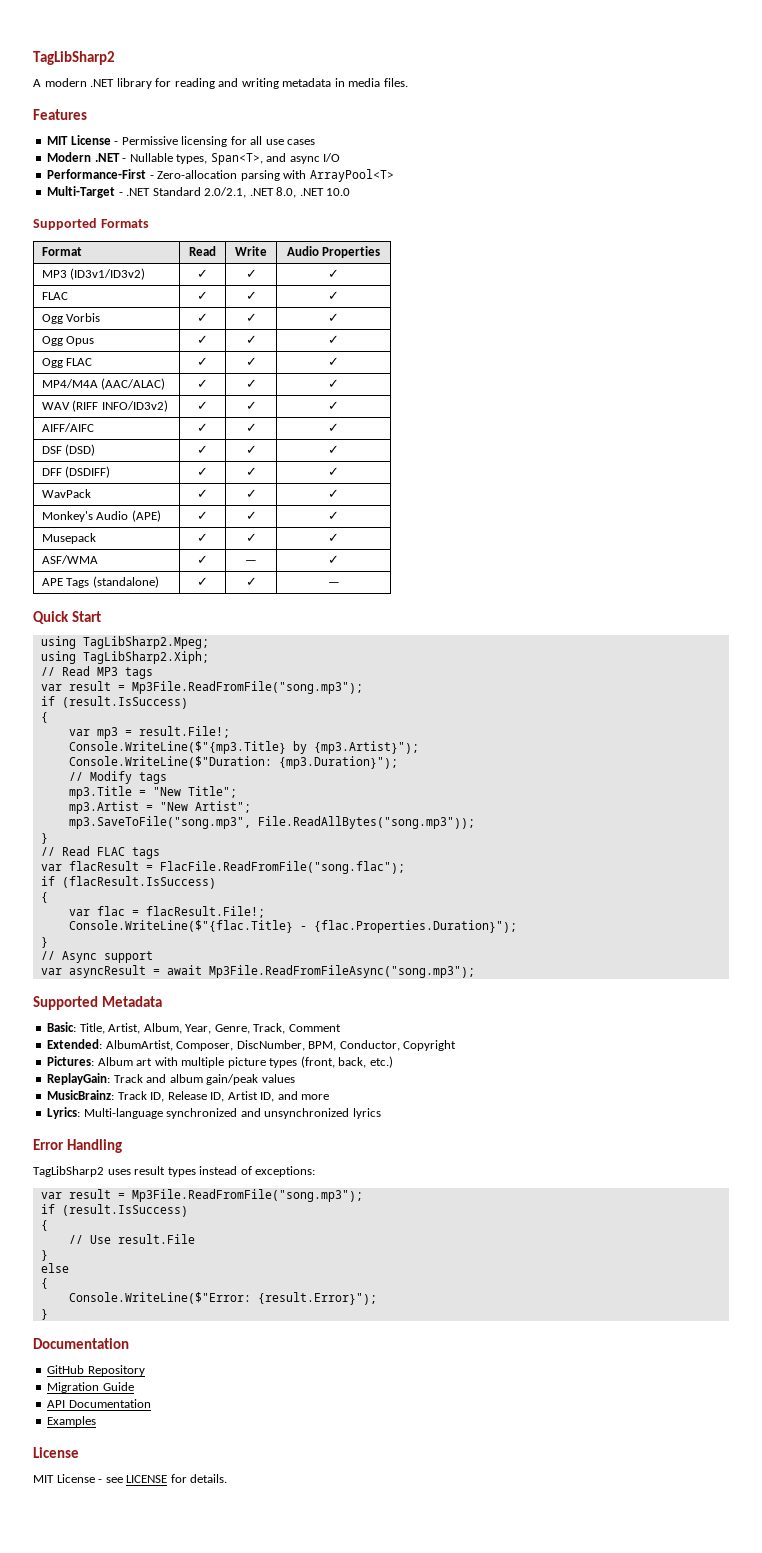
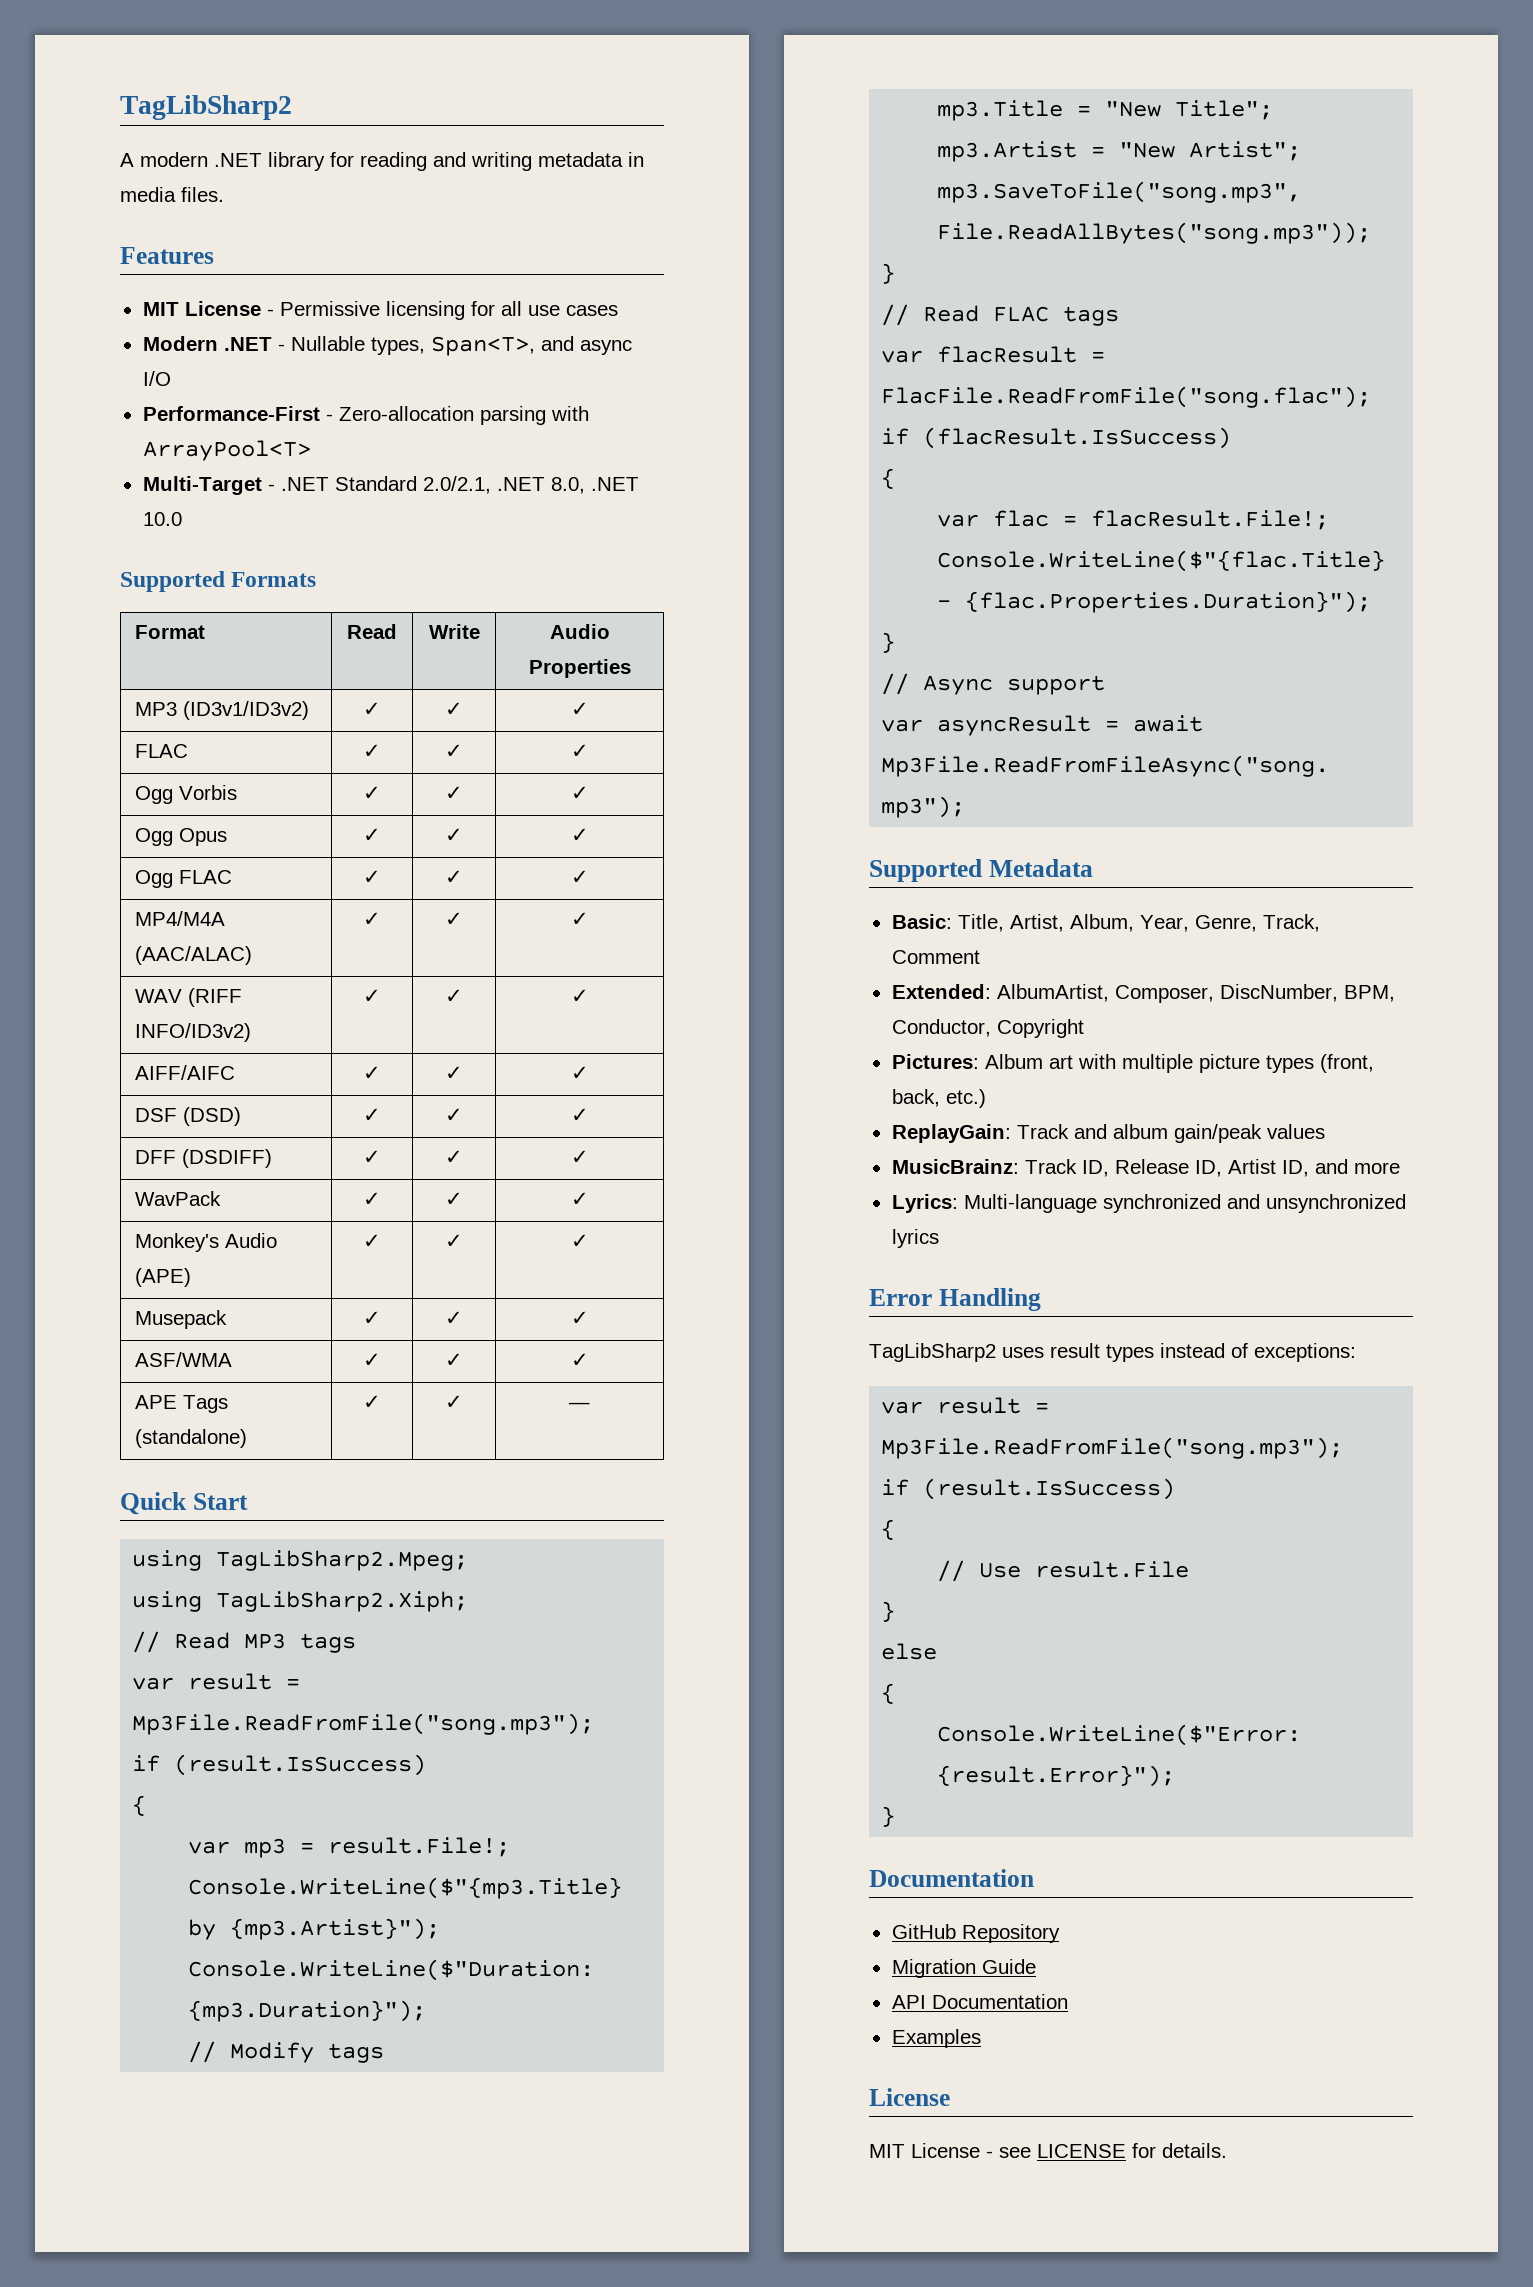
- ASF/WMA | ✓ | — | ✓
+ ASF/WMA | ✓ | ✓ | ✓

